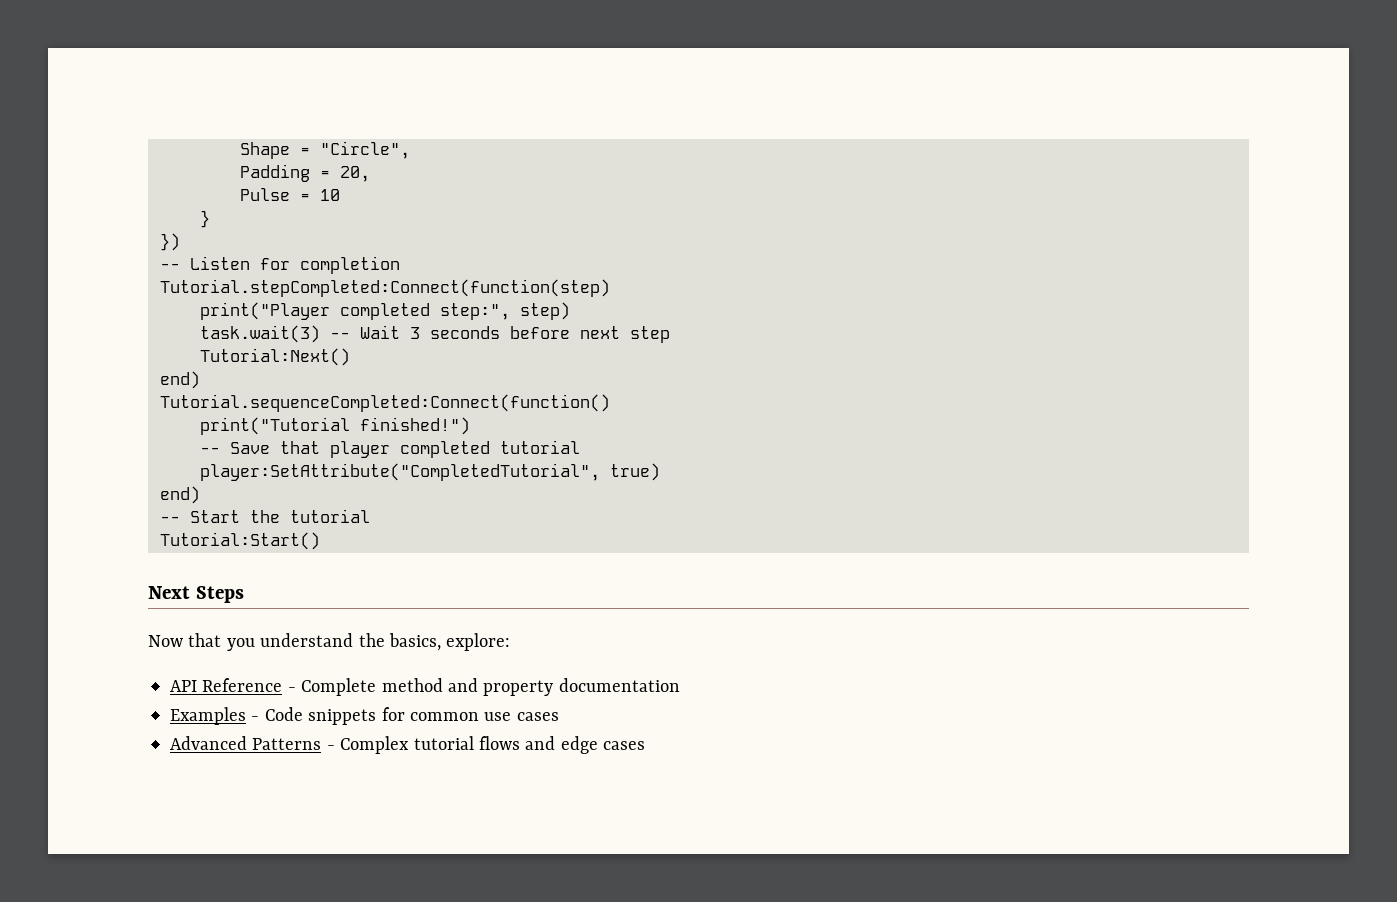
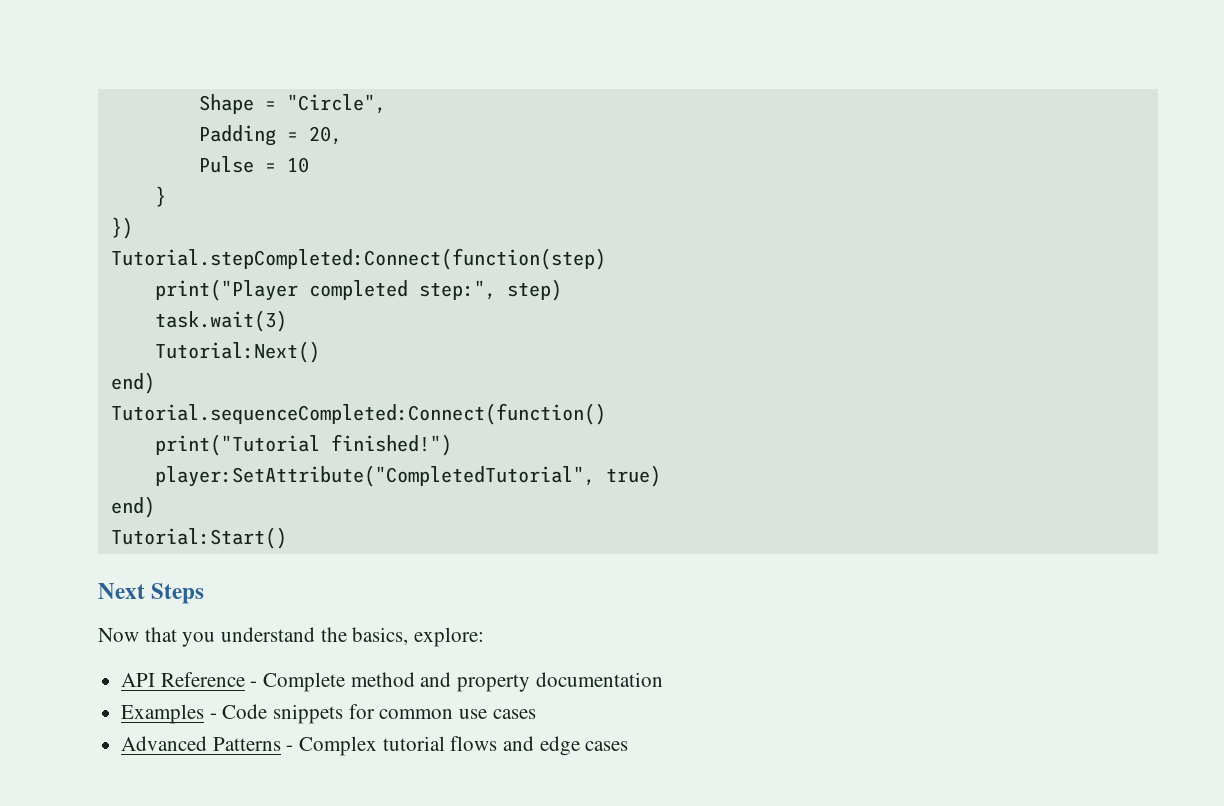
- -- Listen for completion
- task.wait(3) -- Wait 3 seconds before next step
+ task.wait(3)
- -- Save that player completed tutorial
- -- Start the tutorial

